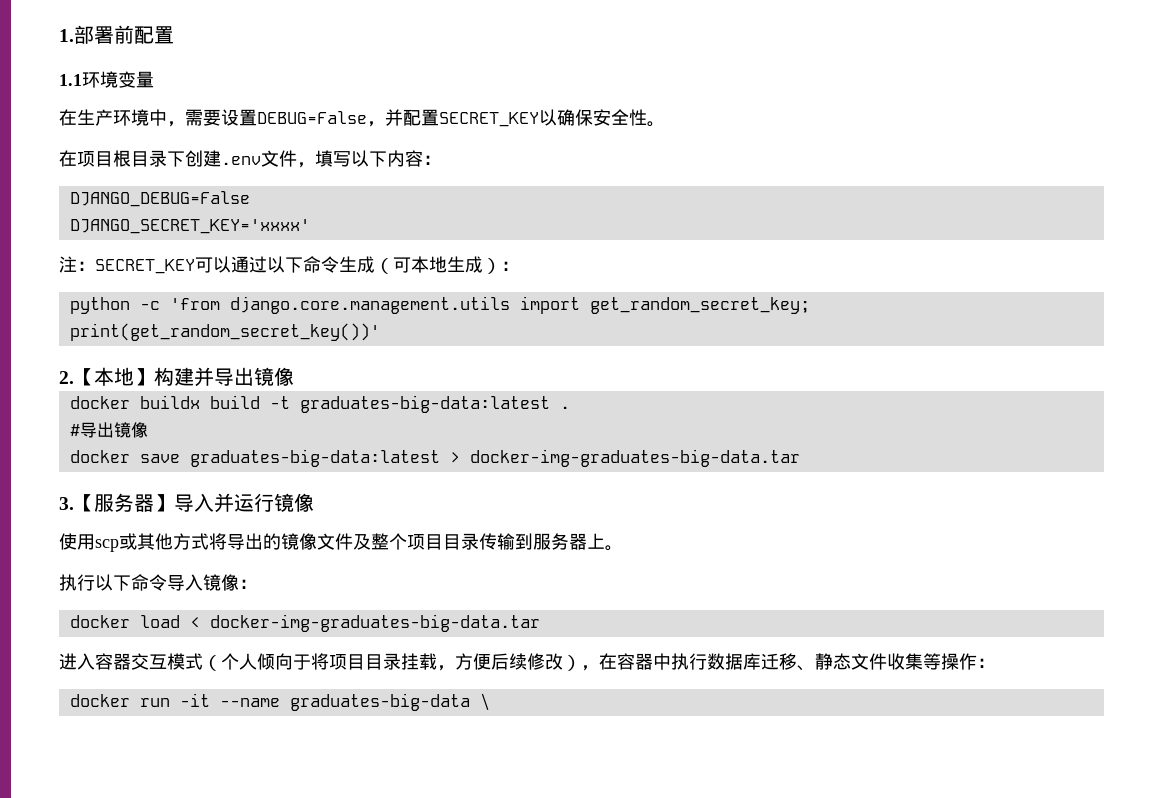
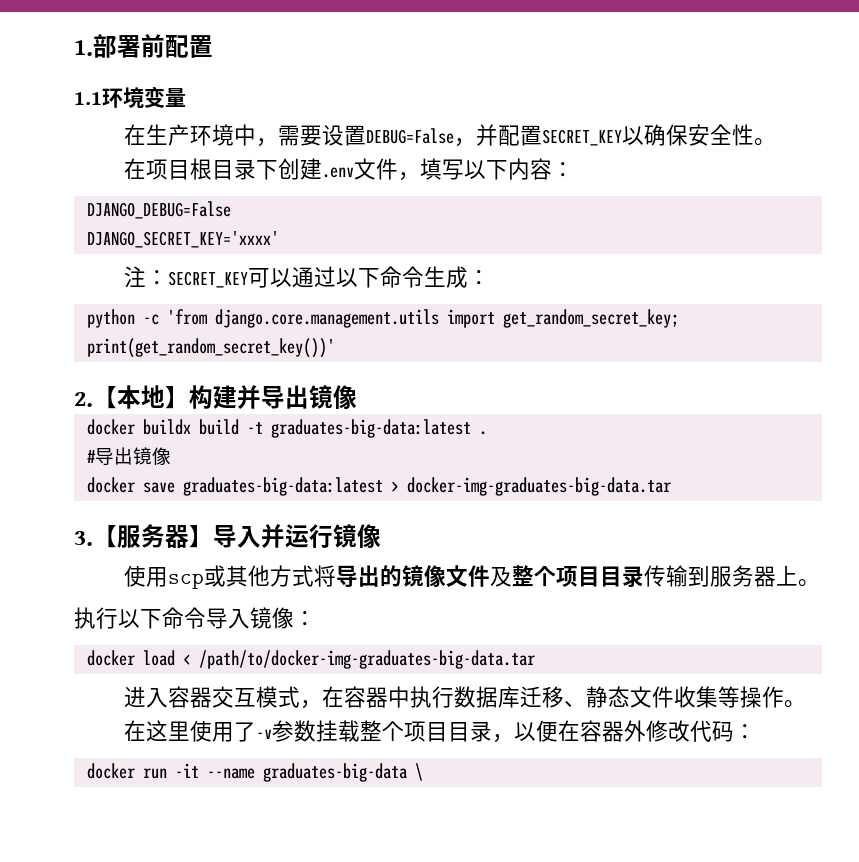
- 注：SECRET_KEY可以通过以下命令生成（可本地生成）：
+ 注：SECRET_KEY可以通过以下命令生成：
- docker load < docker-img-graduates-big-data.tar
+ docker load < /path/to/docker-img-graduates-big-data.tar
- 进入容器交互模式（个人倾向于将项目目录挂载，方便后续修改），在容器中执行数据库迁移、静态文件收集等操作：
+ 进入容器交互模式，在容器中执行数据库迁移、静态文件收集等操作。
+ 在这里使用了-v参数挂载整个项目目录，以便在容器外修改代码：

